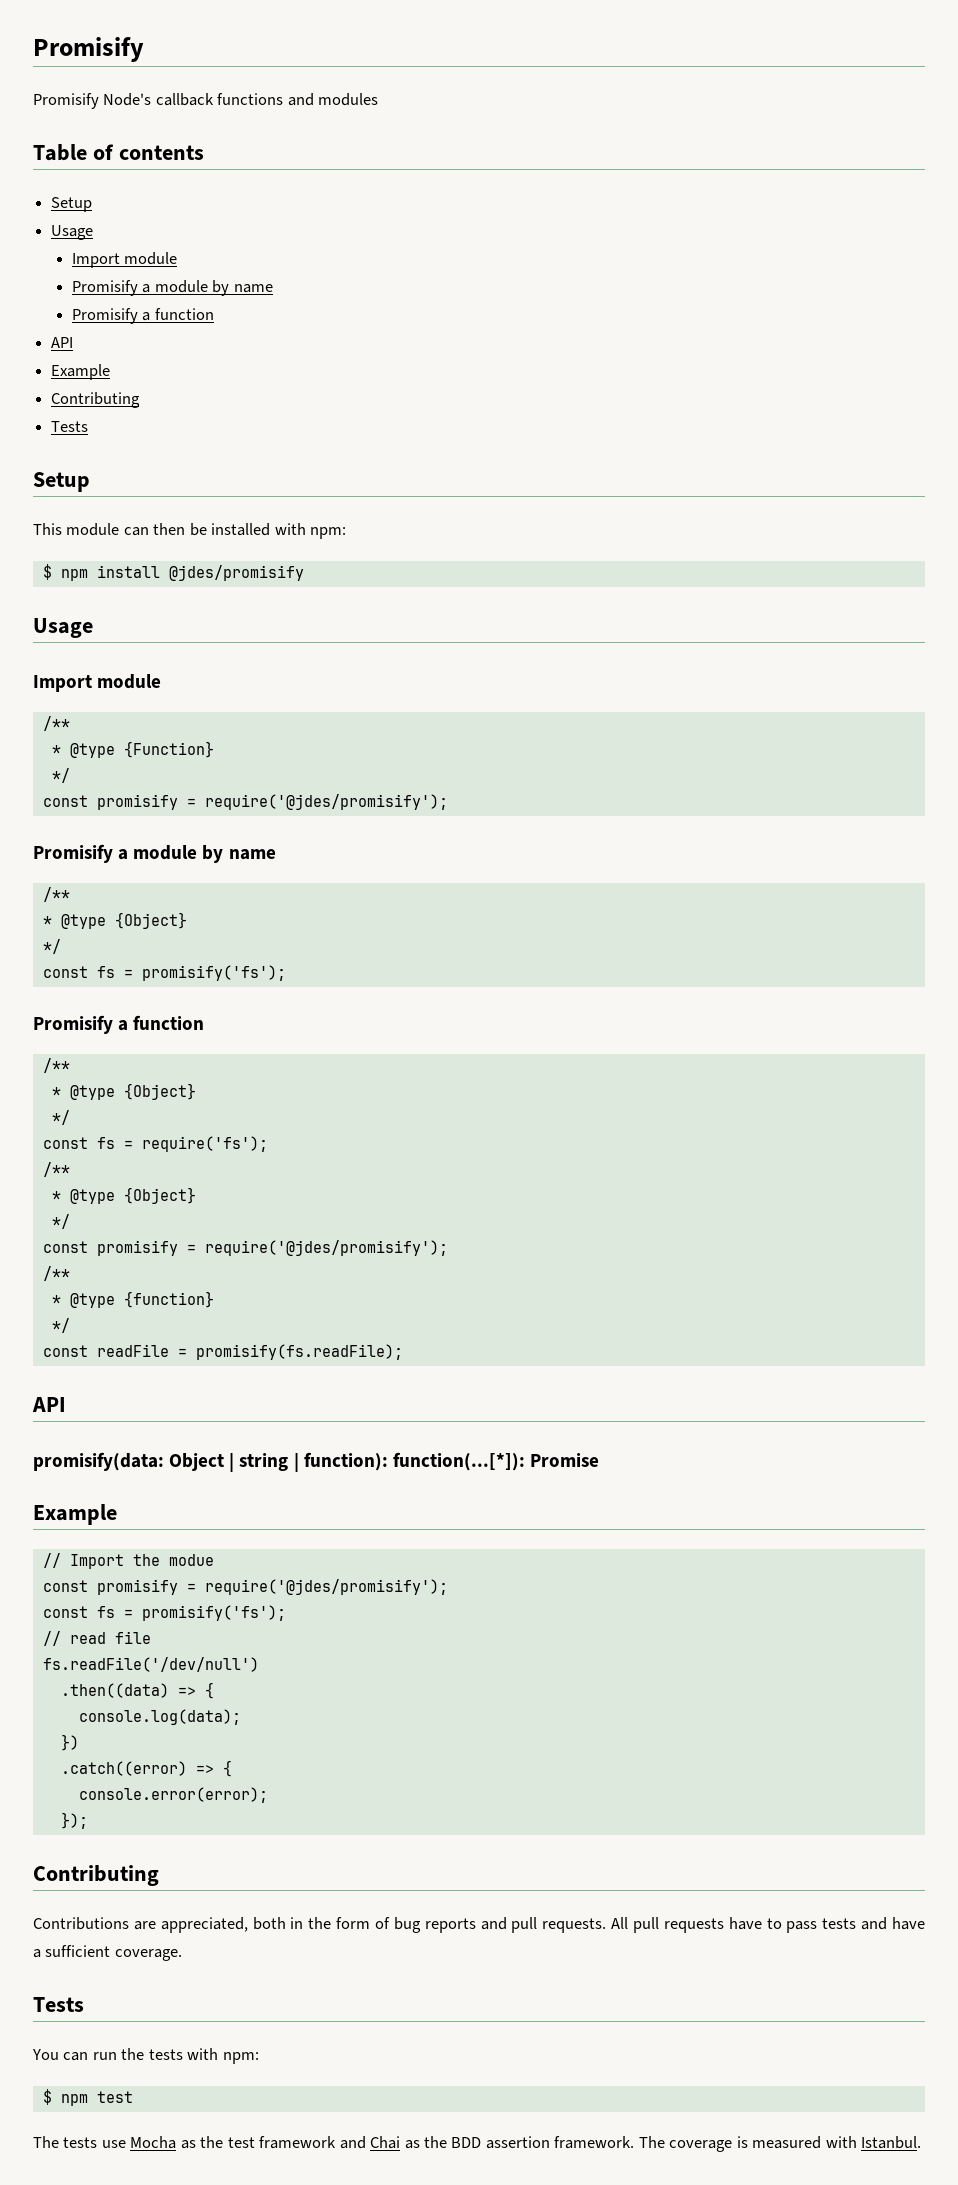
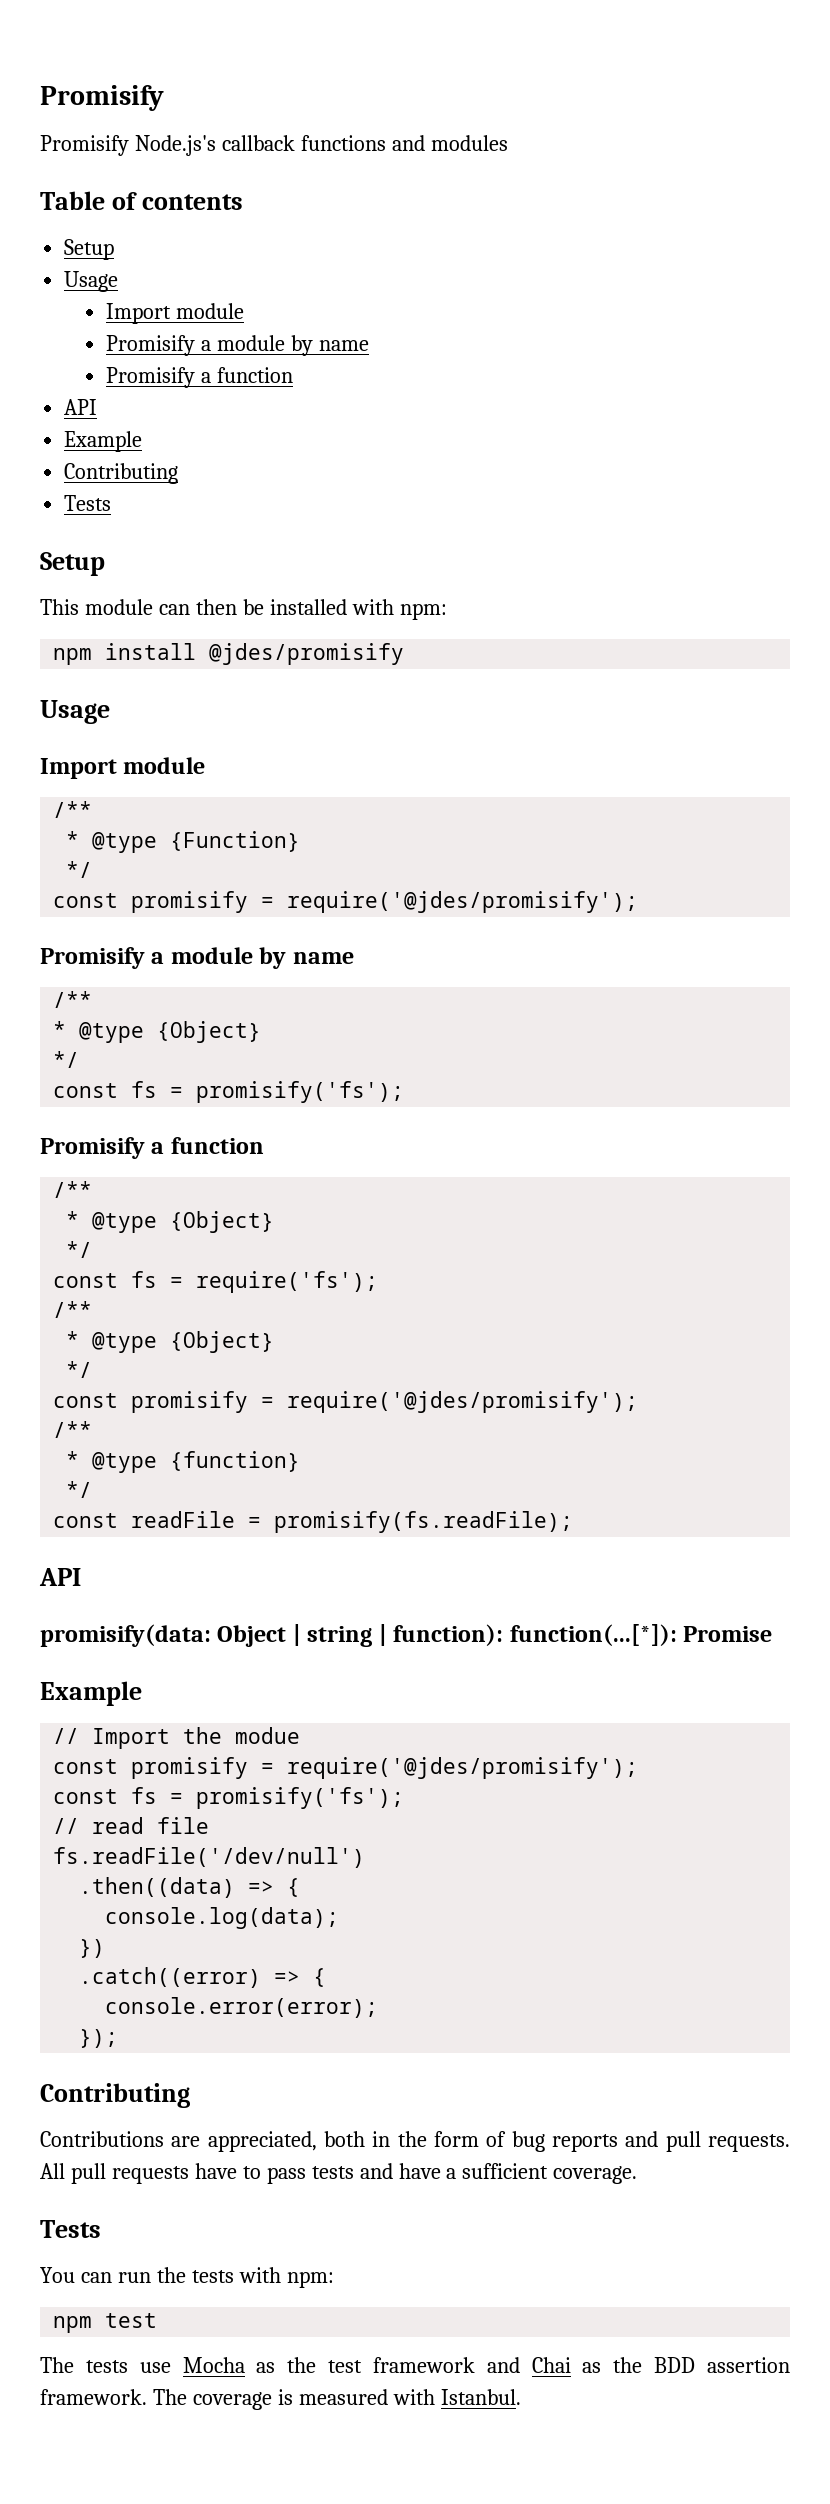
- Promisify Node's callback functions and modules
+ Promisify Node.js's callback functions and modules
- $ npm install @jdes/promisify
+ npm install @jdes/promisify
- $ npm test
+ npm test

